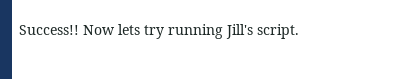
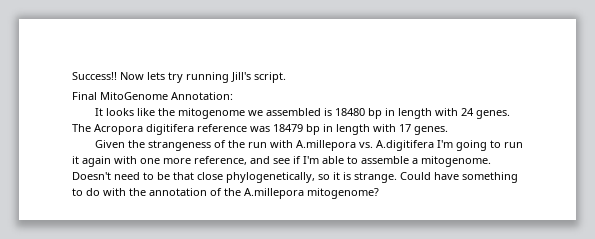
+ Final MitoGenome Annotation:
+ It looks like the mitogenome we assembled is 18480 bp in length with 24 genes. The Acropora digitifera reference was 18479 bp in length with 17 genes.
+ Given the strangeness of the run with A.millepora vs. A.digitifera I'm going to run it again with one more reference, and see if I'm able to assemble a mitogenome. Doesn't need to be that close phylogenetically, so it is strange. Could have something to do with the annotation of the A.millepora mitogenome?

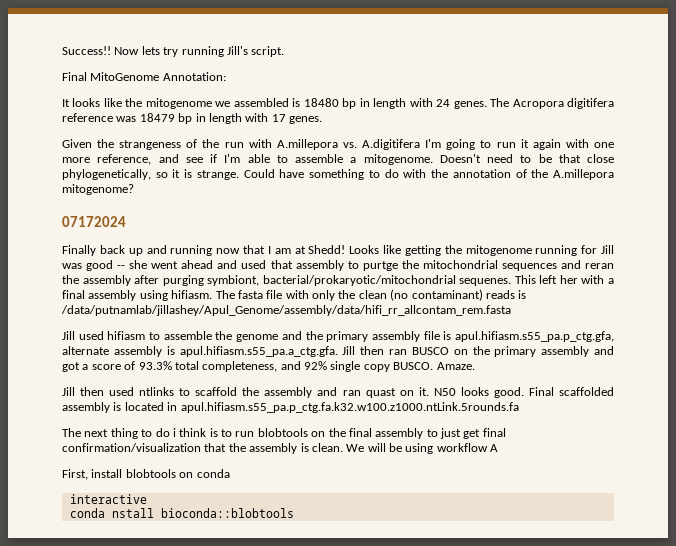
+ 07172024
+ Finally back up and running now that I am at Shedd! Looks like getting the mitogenome running for Jill was good -- she went ahead and used that assembly to purtge the mitochondrial sequences and reran the assembly after purging symbiont, bacterial/prokaryotic/mitochondrial sequenes. This left her with a final assembly using hifiasm. The fasta file with only the clean (no contaminant) reads is /data/putnamlab/jillashey/Apul_Genome/assembly/data/hifi_rr_allcontam_rem.fasta
+ Jill used hifiasm to assemble the genome and the primary assembly file is apul.hifiasm.s55_pa.p_ctg.gfa, alternate assembly is apul.hifiasm.s55_pa.a_ctg.gfa. Jill then ran BUSCO on the primary assembly and got a score of 93.3% total completeness, and 92% single copy BUSCO. Amaze.
+ Jill then used ntlinks to scaffold the assembly and ran quast on it. N50 looks good. Final scaffolded assembly is located in apul.hifiasm.s55_pa.p_ctg.fa.k32.w100.z1000.ntLink.5rounds.fa
+ The next thing to do i think is to run blobtools on the final assembly to just get final confirmation/visualization that the assembly is clean. We will be using workflow A
+ First, install blobtools on conda
+ interactive
+ conda nstall bioconda::blobtools

